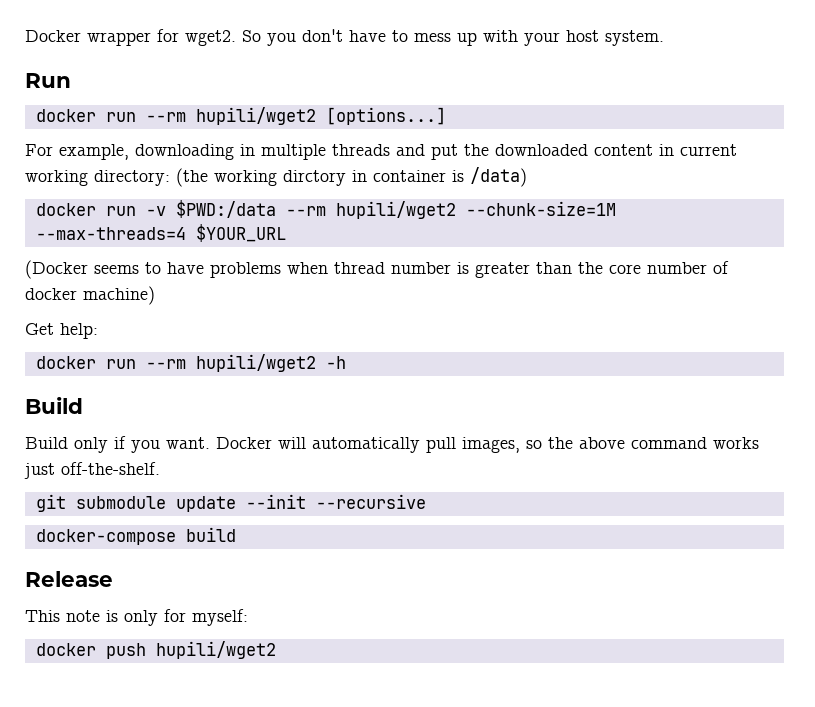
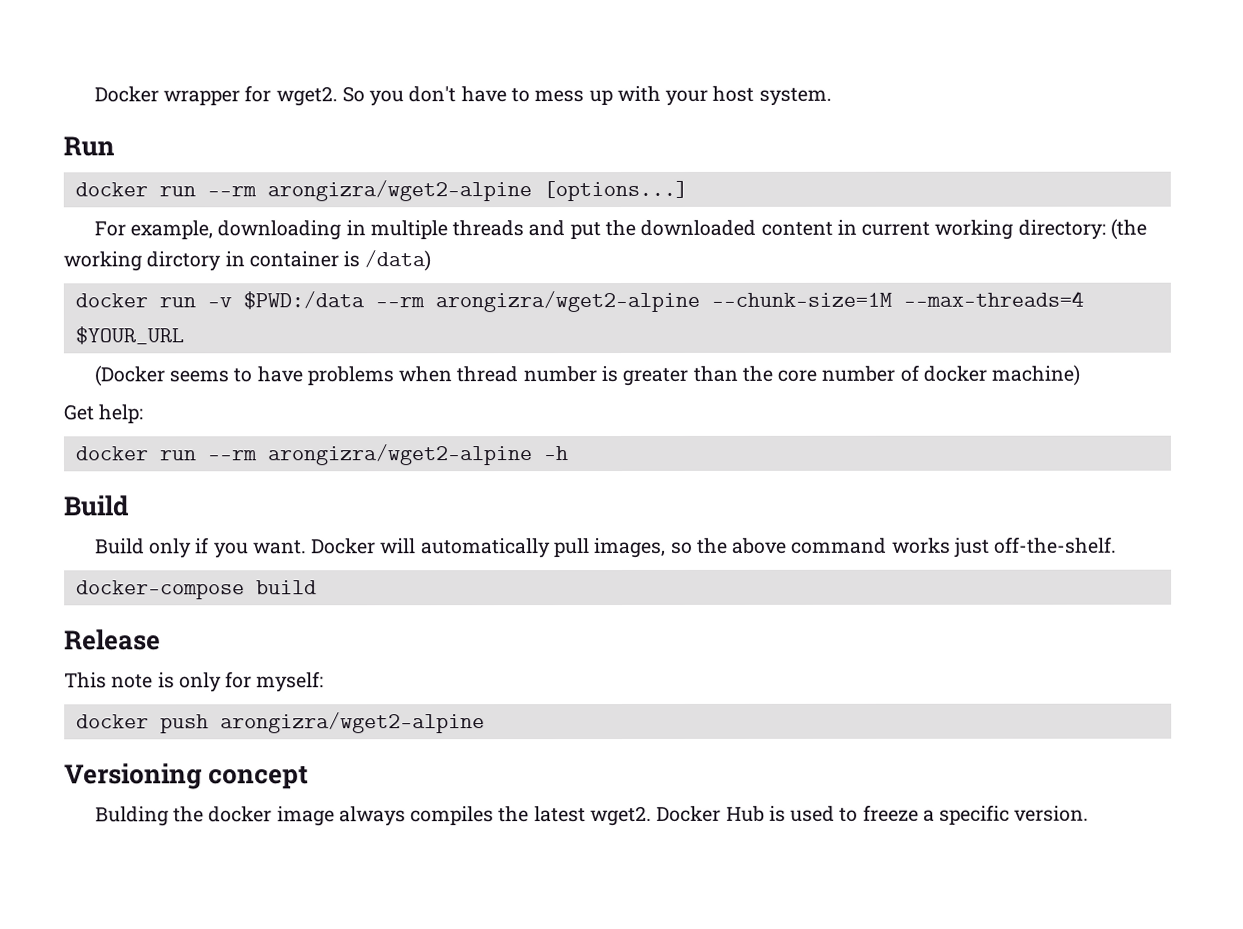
- docker run --rm hupili/wget2 [options...]
+ docker run --rm arongizra/wget2-alpine [options...]
- docker run -v $PWD:/data --rm hupili/wget2 --chunk-size=1M --max-threads=4 $YOUR_URL
+ docker run -v $PWD:/data --rm arongizra/wget2-alpine --chunk-size=1M --max-threads=4 $YOUR_URL
- docker run --rm hupili/wget2 -h
+ docker run --rm arongizra/wget2-alpine -h
- git submodule update --init --recursive
- docker push hupili/wget2
+ docker push arongizra/wget2-alpine
+ Versioning concept
+ Bulding the docker image always compiles the latest wget2. Docker Hub is used to freeze a specific version.

